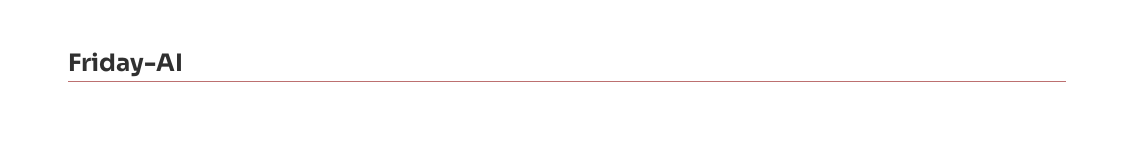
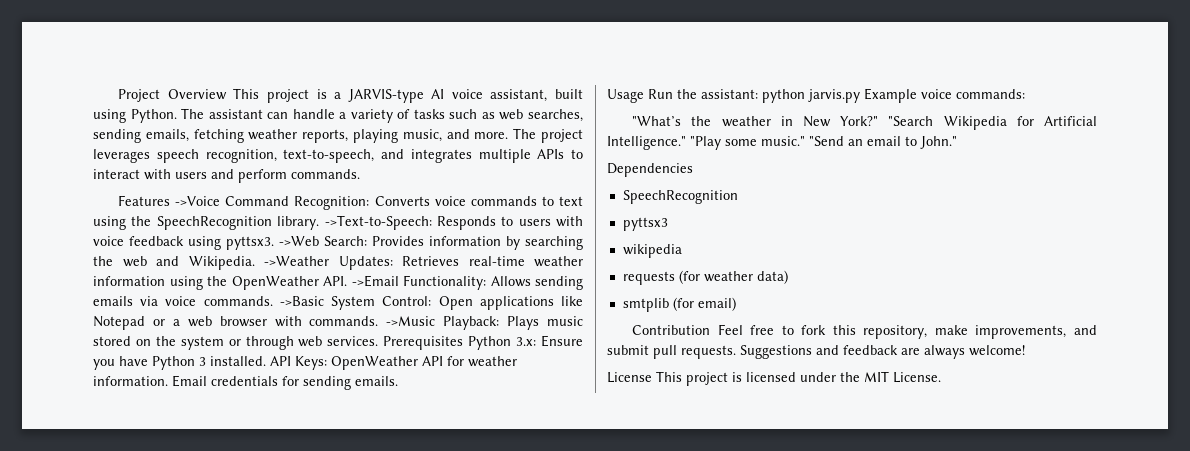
- Friday-AI
+ Project Overview This project is a JARVIS-type AI voice assistant, built using Python. The assistant can handle a variety of tasks such as web searches, sending emails, fetching weather reports, playing music, and more. The project leverages speech recognition, text-to-speech, and integrates multiple APIs to interact with users and perform commands.
+ Features ->Voice Command Recognition: Converts voice commands to text using the SpeechRecognition library. ->Text-to-Speech: Responds to users with voice feedback using pyttsx3. ->Web Search: Provides information by searching the web and Wikipedia. ->Weather Updates: Retrieves real-time weather information using the OpenWeather API. ->Email Functionality: Allows sending emails via voice commands. ->Basic System Control: Open applications like Notepad or a web browser with commands. ->Music Playback: Plays music stored on the system or through web services. Prerequisites Python 3.x: Ensure you have Python 3 installed. API Keys: OpenWeather API for weather information. Email credentials for sending emails.
+ Usage Run the assistant: python jarvis.py Example voice commands:
+ "What’s the weather in New York?" "Search Wikipedia for Artificial Intelligence." "Play some music." "Send an email to John."
+ Dependencies
+ SpeechRecognition
+ pyttsx3
+ wikipedia
+ requests (for weather data)
+ smtplib (for email)
+ Contribution Feel free to fork this repository, make improvements, and submit pull requests. Suggestions and feedback are always welcome!
+ License This project is licensed under the MIT License.

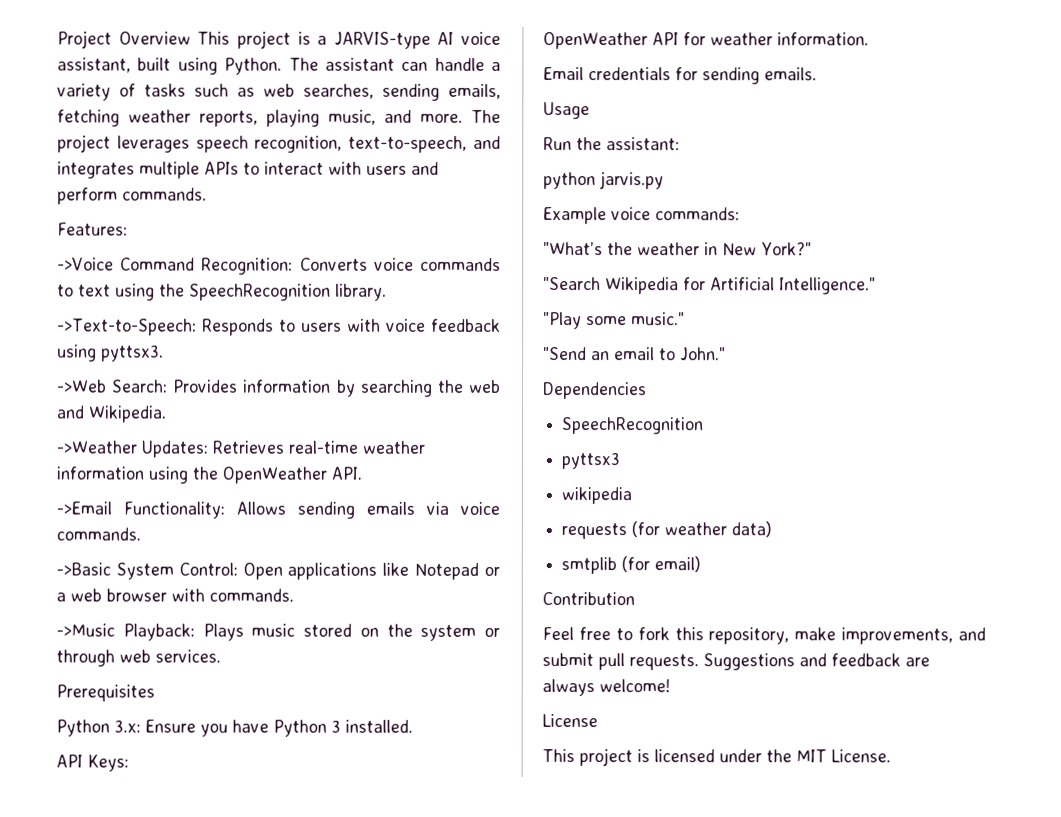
- Features ->Voice Command Recognition:
+ Features:
+ ->Voice Command Recognition:
- Converts voice commands to text using the SpeechRecognition library. ->Text-to-Speech:
+ Converts voice commands to text using the SpeechRecognition library.
+ ->Text-to-Speech:
- Responds to users with voice feedback using pyttsx3. ->Web Search:
+ Responds to users with voice feedback using pyttsx3.
+ ->Web Search:
- Provides information by searching the web and Wikipedia. ->Weather Updates:
+ Provides information by searching the web and Wikipedia.
+ ->Weather Updates:
- Retrieves real-time weather information using the OpenWeather API. ->Email Functionality:
+ Retrieves real-time weather information using the OpenWeather API.
+ ->Email Functionality:
- Allows sending emails via voice commands. ->Basic System Control:
+ Allows sending emails via voice commands.
+ ->Basic System Control:
- Open applications like Notepad or a web browser with commands. ->Music Playback:
+ Open applications like Notepad or a web browser with commands.
+ ->Music Playback:
- Plays music stored on the system or through web services. Prerequisites Python 3.x:
+ Plays music stored on the system or through web services.
+ Prerequisites
+ Python 3.x:
- Ensure you have Python 3 installed. API Keys: OpenWeather API for weather information. Email credentials for sending emails.
+ Ensure you have Python 3 installed.
+ API Keys:
+ OpenWeather API for weather information.
+ Email credentials for sending emails.
- Usage Run the assistant: python jarvis.py Example voice commands:
+ Usage
+ Run the assistant:
+ python jarvis.py
+ Example voice commands:
- "What’s the weather in New York?" "Search Wikipedia for Artificial Intelligence." "Play some music." "Send an email to John."
+ "What’s the weather in New York?"
+ "Search Wikipedia for Artificial Intelligence."
+ "Play some music."
+ "Send an email to John."
- Contribution Feel free to fork this repository, make improvements, and submit pull requests.
+ Contribution
+ Feel free to fork this repository, make improvements, and submit pull requests.
- License This project is licensed under the MIT License.
+ License
+ This project is licensed under the MIT License.

